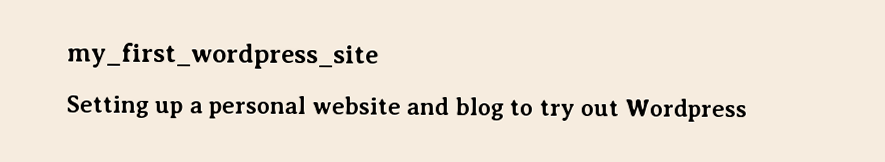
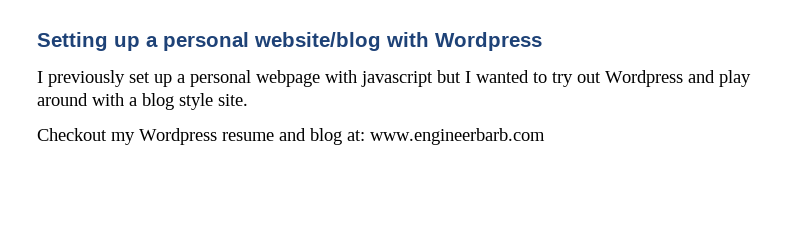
- my_first_wordpress_site
- Setting up a personal website and blog to try out Wordpress
+ Setting up a personal website/blog with Wordpress
+ I previously set up a personal webpage with javascript but I wanted to try out Wordpress and play around with a blog style site.
+ Checkout my Wordpress resume and blog at: www.engineerbarb.com

